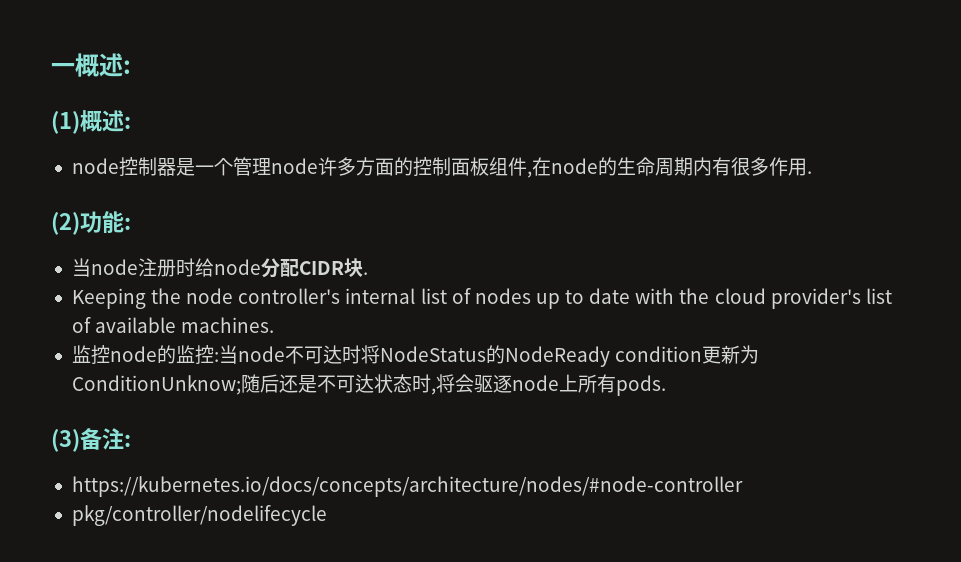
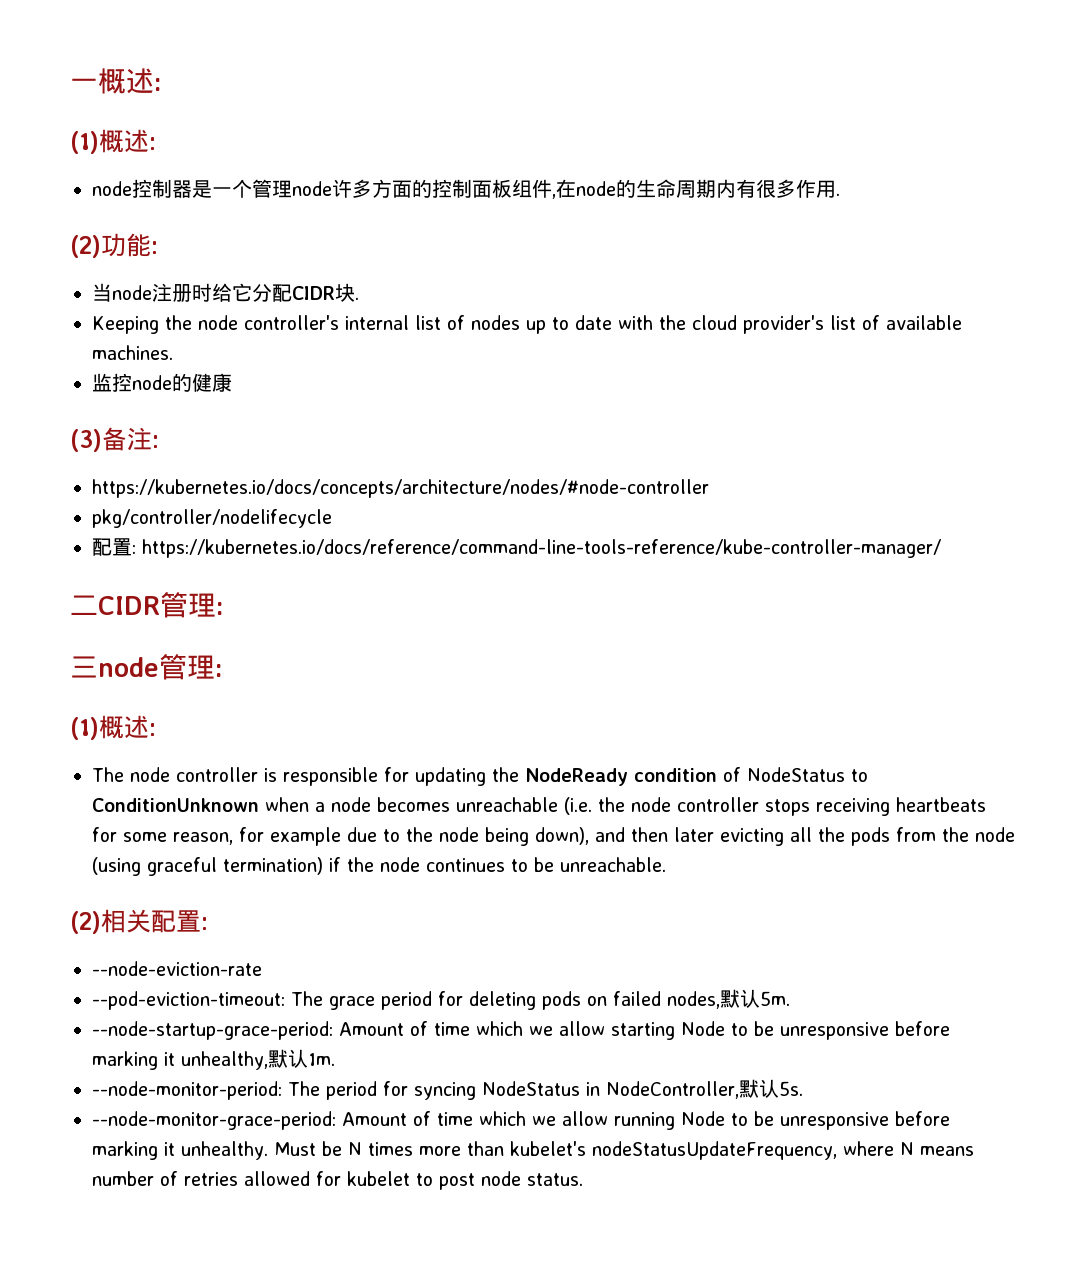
- 当node注册时给node分配CIDR块.
+ 当node注册时给它分配CIDR块.
- 监控node的监控:当node不可达时将NodeStatus的NodeReady condition更新为ConditionUnknow;随后还是不可达状态时,将会驱逐node上所有pods.
+ 监控node的健康
+ 配置: https://kubernetes.io/docs/reference/command-line-tools-reference/kube-controller-manager/
+ 二CIDR管理:
+ 三node管理:
+ (1)概述:
+ The node controller is responsible for updating the NodeReady condition of NodeStatus to ConditionUnknown when a node becomes unreachable (i.e. the node controller stops receiving heartbeats for some reason, for example due to the node being down), and then later evicting all the pods from the node (using graceful termination) if the node continues to be unreachable.
+ (2)相关配置:
+ --node-eviction-rate
+ --pod-eviction-timeout: The grace period for deleting pods on failed nodes,默认5m.
+ --node-startup-grace-period: Amount of time which we allow starting Node to be unresponsive before marking it unhealthy,默认1m.
+ --node-monitor-period: The period for syncing NodeStatus in NodeController,默认5s.
+ --node-monitor-grace-period: Amount of time which we allow running Node to be unresponsive before marking it unhealthy. Must be N times more than kubelet's nodeStatusUpdateFrequency, where N means number of retries allowed for kubelet to post node status.

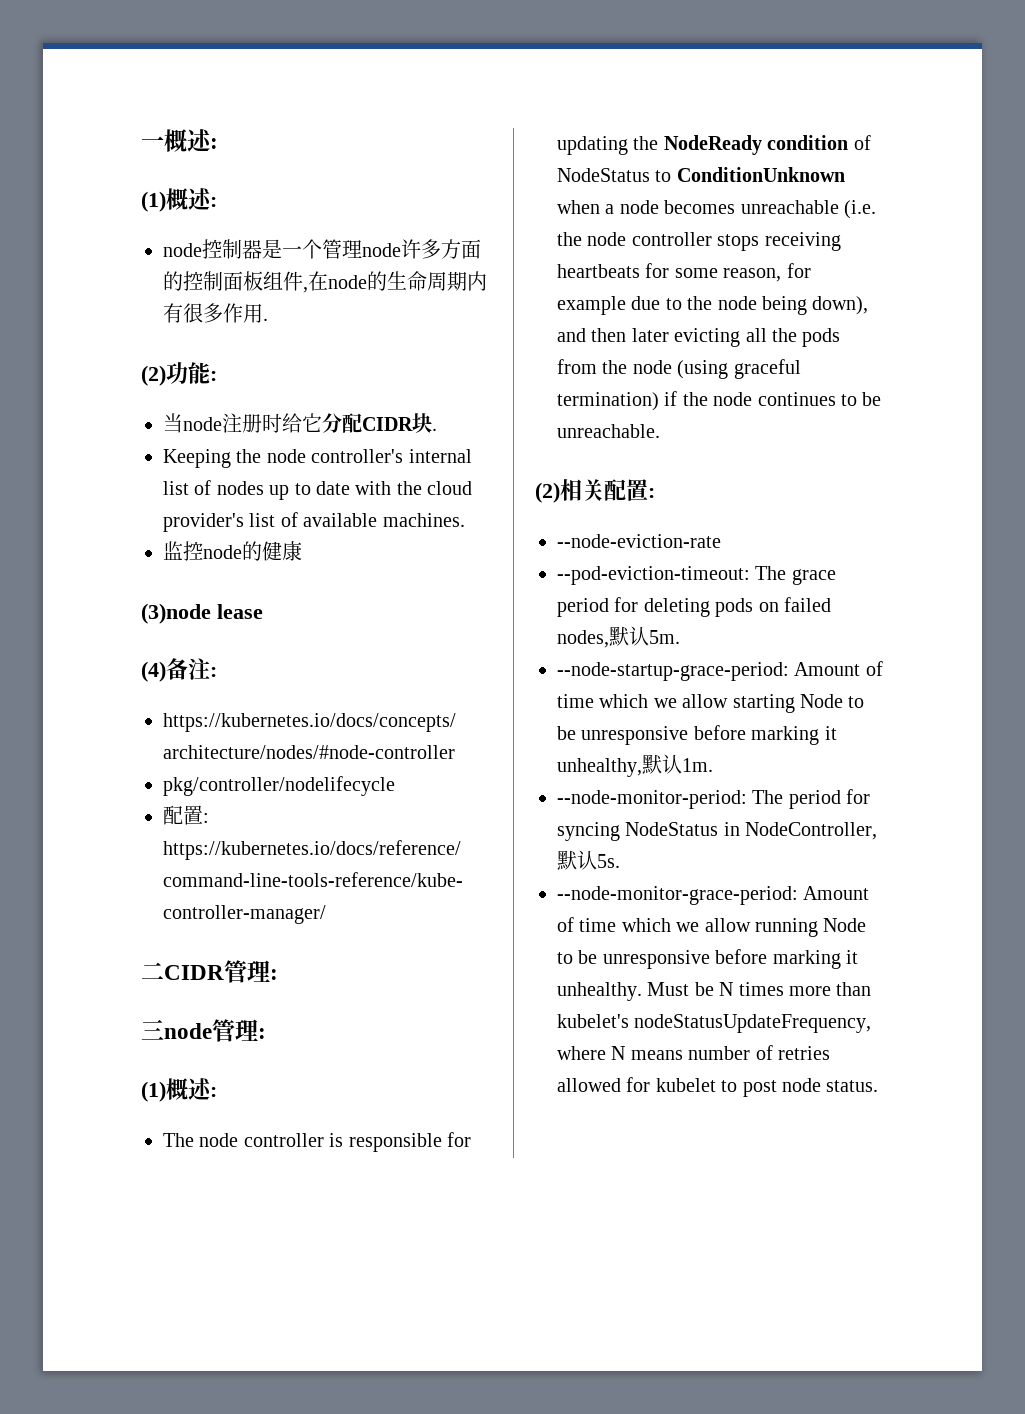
- (3)备注:
+ (3)node lease
+ (4)备注:

